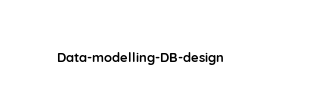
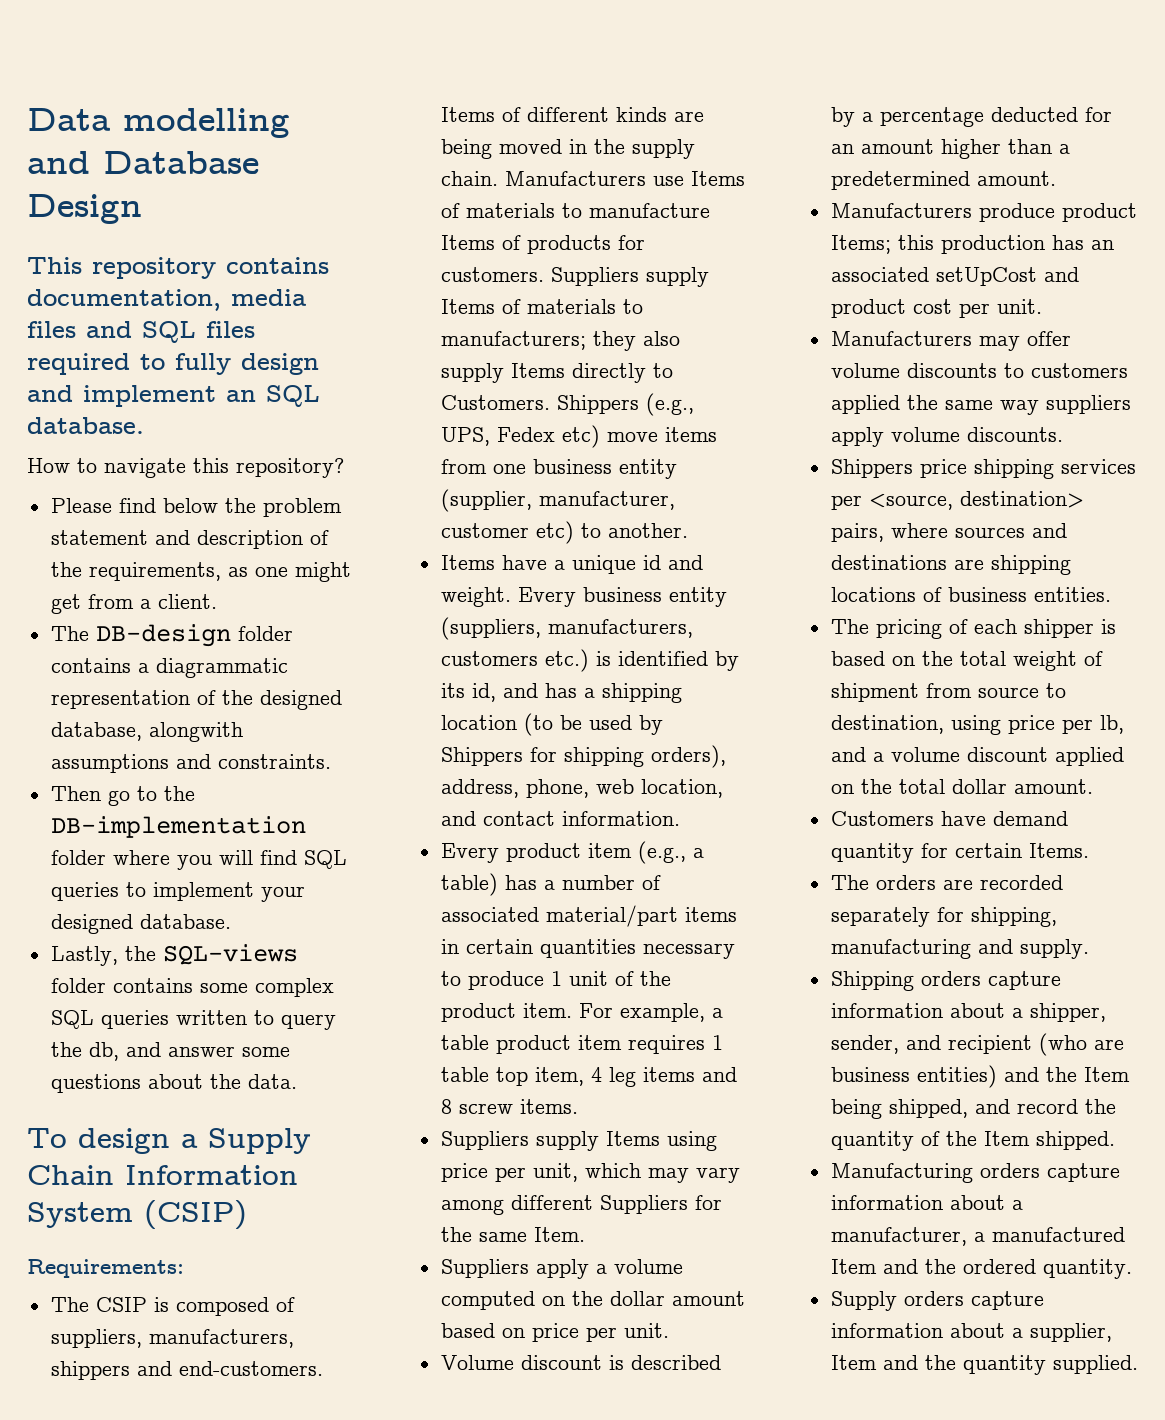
- Data-modelling-DB-design
+ Data modelling and Database Design
+ This repository contains documentation, media files and SQL files required to fully design and implement an SQL database.
+ How to navigate this repository?
+ Please find below the problem statement and description of the requirements, as one might get from a client.
+ The DB-design folder contains a diagrammatic representation of the designed database, alongwith assumptions and constraints.
+ Then go to the DB-implementation folder where you will find SQL queries to implement your designed database.
+ Lastly, the SQL-views folder contains some complex SQL queries written to query the db, and answer some questions about the data.
+ To design a Supply Chain Information System (CSIP)
+ Requirements:
+ The CSIP is composed of suppliers, manufacturers, shippers and end-customers. Items of different kinds are being moved in the supply chain. Manufacturers use Items of materials to manufacture Items of products for customers. Suppliers supply Items of materials to manufacturers; they also supply Items directly to Customers. Shippers (e.g., UPS, Fedex etc) move items from one business entity (supplier, manufacturer, customer etc) to another.
+ Items have a unique id and weight. Every business entity (suppliers, manufacturers, customers etc.) is identified by its id, and has a shipping location (to be used by Shippers for shipping orders), address, phone, web location, and contact information.
+ Every product item (e.g., a table) has a number of associated material/part items in certain quantities necessary to produce 1 unit of the product item. For example, a table product item requires 1 table top item, 4 leg items and 8 screw items.
+ Suppliers supply Items using price per unit, which may vary among different Suppliers for the same Item.
+ Suppliers apply a volume computed on the dollar amount based on price per unit.
+ Volume discount is described by a percentage deducted for an amount higher than a predetermined amount.
+ Manufacturers produce product Items; this production has an associated setUpCost and product cost per unit.
+ Manufacturers may offer volume discounts to customers applied the same way suppliers apply volume discounts.
+ Shippers price shipping services per <source, destination> pairs, where sources and destinations are shipping locations of business entities.
+ The pricing of each shipper is based on the total weight of shipment from source to destination, using price per lb, and a volume discount applied on the total dollar amount.
+ Customers have demand quantity for certain Items.
+ The orders are recorded separately for shipping, manufacturing and supply.
+ Shipping orders capture information about a shipper, sender, and recipient (who are business entities) and the Item being shipped, and record the quantity of the Item shipped.
+ Manufacturing orders capture information about a manufacturer, a manufactured Item and the ordered quantity.
+ Supply orders capture information about a supplier, Item and the quantity supplied.

